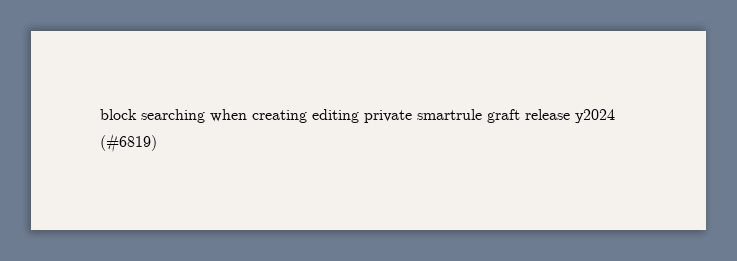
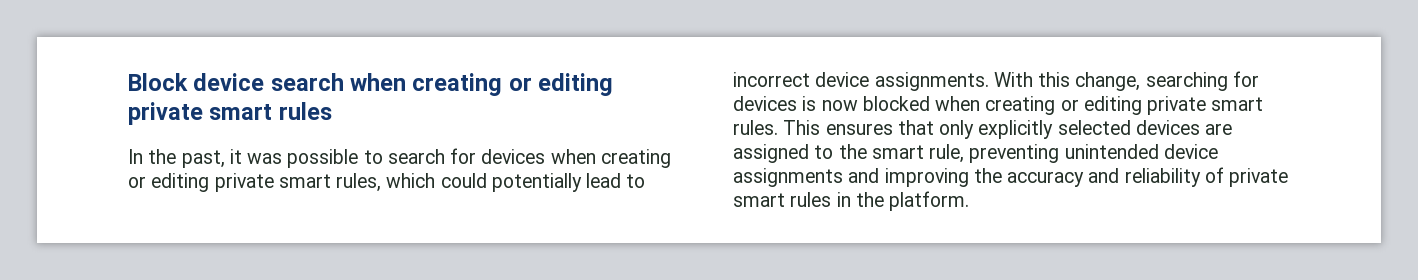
- block searching when creating editing private smartrule graft release y2024 (#6819)
+ Block device search when creating or editing private smart rules
+ In the past, it was possible to search for devices when creating or editing private smart rules, which could potentially lead to incorrect device assignments. With this change, searching for devices is now blocked when creating or editing private smart rules. This ensures that only explicitly selected devices are assigned to the smart rule, preventing unintended device assignments and improving the accuracy and reliability of private smart rules in the platform.

